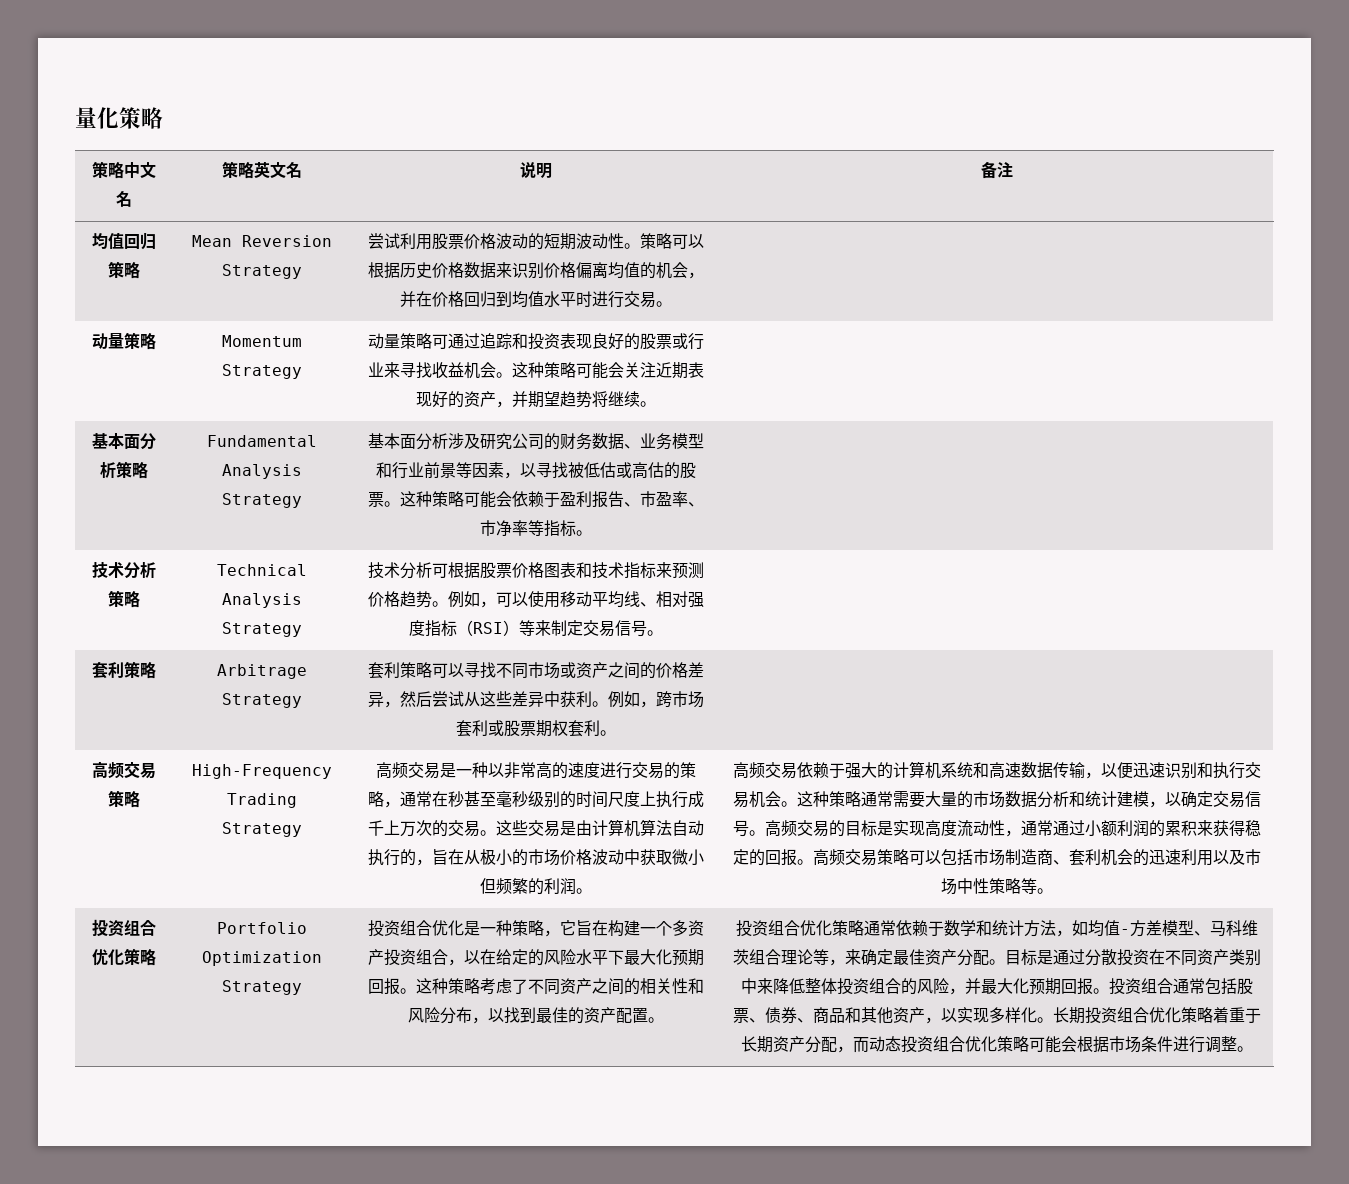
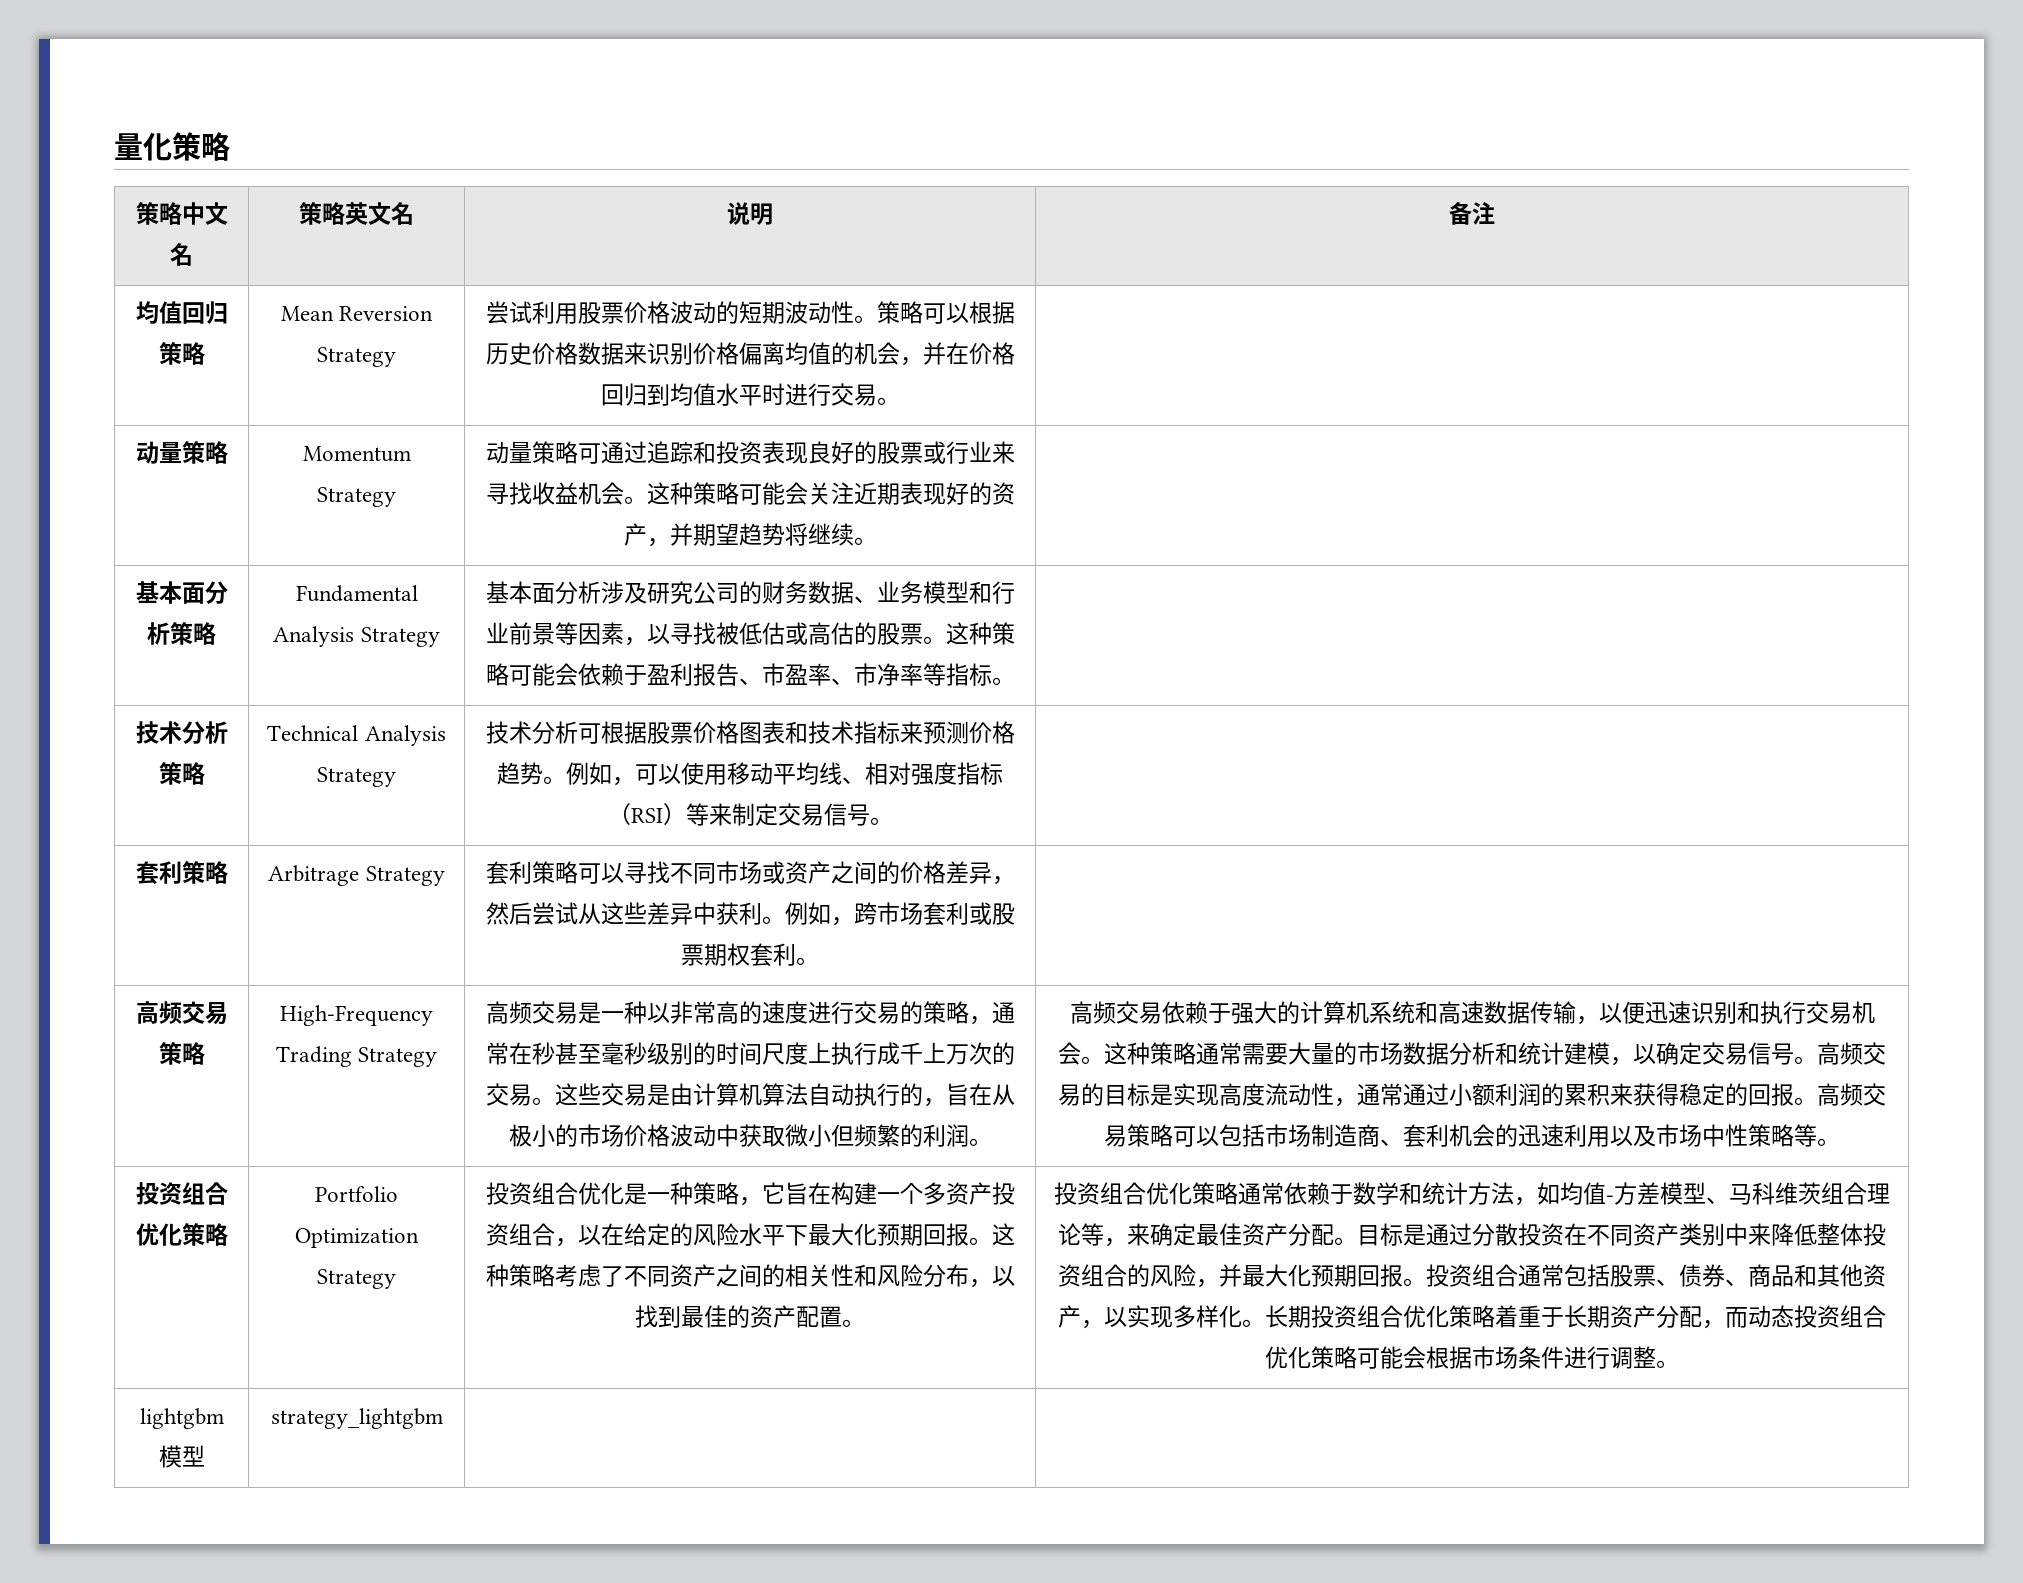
+ lightgbm模型 | strategy_lightgbm | |

